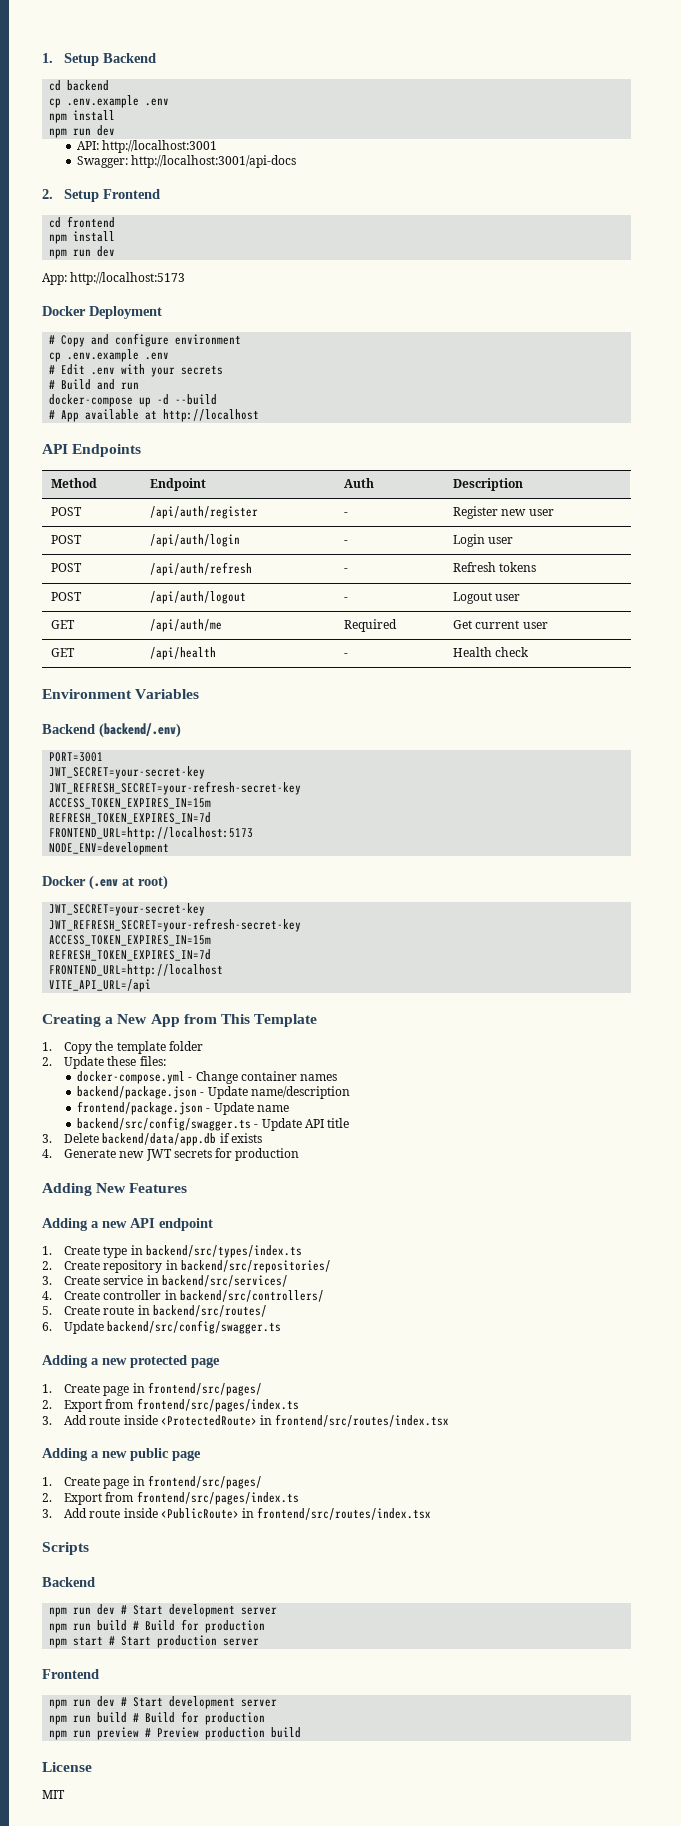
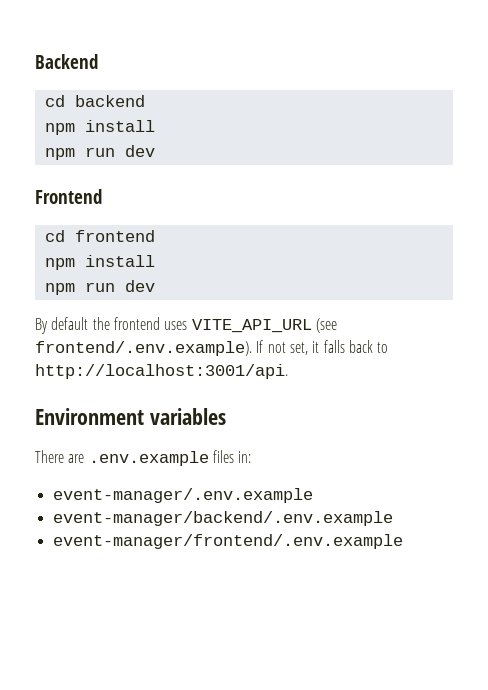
- 1. Setup Backend
+ Backend
  cd backend
- cp .env.example .env
  npm install
  npm run dev
- API: http://localhost:3001
- Swagger: http://localhost:3001/api-docs
- 2. Setup Frontend
+ Frontend
- App: http://localhost:5173
- Docker Deployment
- # Copy and configure environment
- cp .env.example .env
- # Edit .env with your secrets
- # Build and run
- docker-compose up -d --build
- # App available at http://localhost
- API Endpoints
- Method | Endpoint | Auth | Description
- POST | /api/auth/register | - | Register new user
- POST | /api/auth/login | - | Login user
- POST | /api/auth/refresh | - | Refresh tokens
- POST | /api/auth/logout | - | Logout user
- GET | /api/auth/me | Required | Get current user
- GET | /api/health | - | Health check
- Environment Variables
- Backend (backend/.env)
- PORT=3001
- JWT_SECRET=your-secret-key
- JWT_REFRESH_SECRET=your-refresh-secret-key
- ACCESS_TOKEN_EXPIRES_IN=15m
- REFRESH_TOKEN_EXPIRES_IN=7d
- FRONTEND_URL=http://localhost:5173
- NODE_ENV=development
- Docker (.env at root)
- JWT_SECRET=your-secret-key
- JWT_REFRESH_SECRET=your-refresh-secret-key
- ACCESS_TOKEN_EXPIRES_IN=15m
- REFRESH_TOKEN_EXPIRES_IN=7d
- FRONTEND_URL=http://localhost
- VITE_API_URL=/api
- Creating a New App from This Template
- 1. Copy the template folder
- 2. Update these files:
- docker-compose.yml - Change container names
- backend/package.json - Update name/description
- frontend/package.json - Update name
- backend/src/config/swagger.ts - Update API title
- 3. Delete backend/data/app.db if exists
- 4. Generate new JWT secrets for production
- Adding New Features
- Adding a new API endpoint
- 1. Create type in backend/src/types/index.ts
- 2. Create repository in backend/src/repositories/
- 3. Create service in backend/src/services/
- 4. Create controller in backend/src/controllers/
- 5. Create route in backend/src/routes/
- 6. Update backend/src/config/swagger.ts
- Adding a new protected page
- 1. Create page in frontend/src/pages/
- 2. Export from frontend/src/pages/index.ts
- 3. Add route inside <ProtectedRoute> in frontend/src/routes/index.tsx
- Adding a new public page
- 1. Create page in frontend/src/pages/
- 2. Export from frontend/src/pages/index.ts
- 3. Add route inside <PublicRoute> in frontend/src/routes/index.tsx
- Scripts
- Backend
- npm run dev # Start development server
- npm run build # Build for production
- npm start # Start production server
- Frontend
- npm run dev # Start development server
- npm run build # Build for production
- npm run preview # Preview production build
- License
- MIT
+ By default the frontend uses VITE_API_URL (see frontend/.env.example). If not set, it falls back to http://localhost:3001/api.
+ Environment variables
+ There are .env.example files in:
+ event-manager/.env.example
+ event-manager/backend/.env.example
+ event-manager/frontend/.env.example

